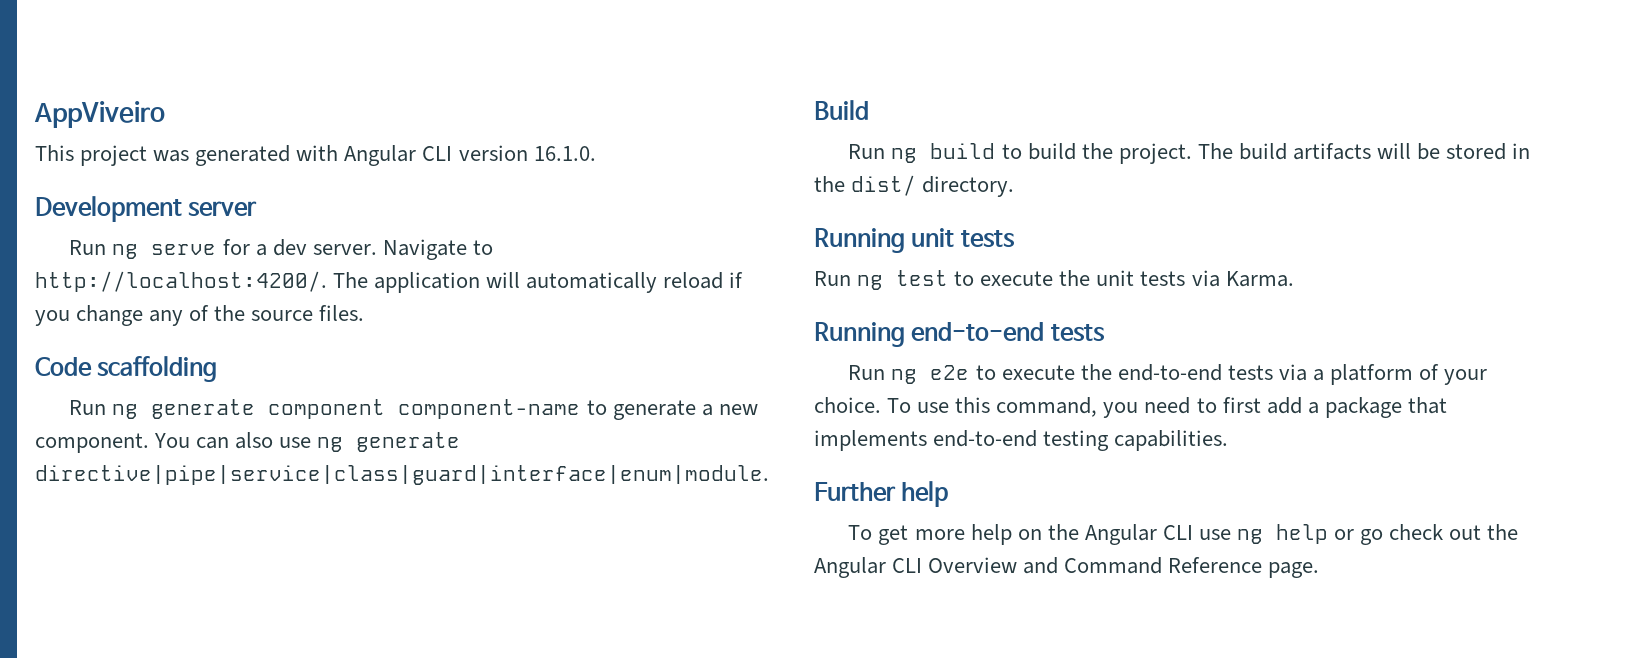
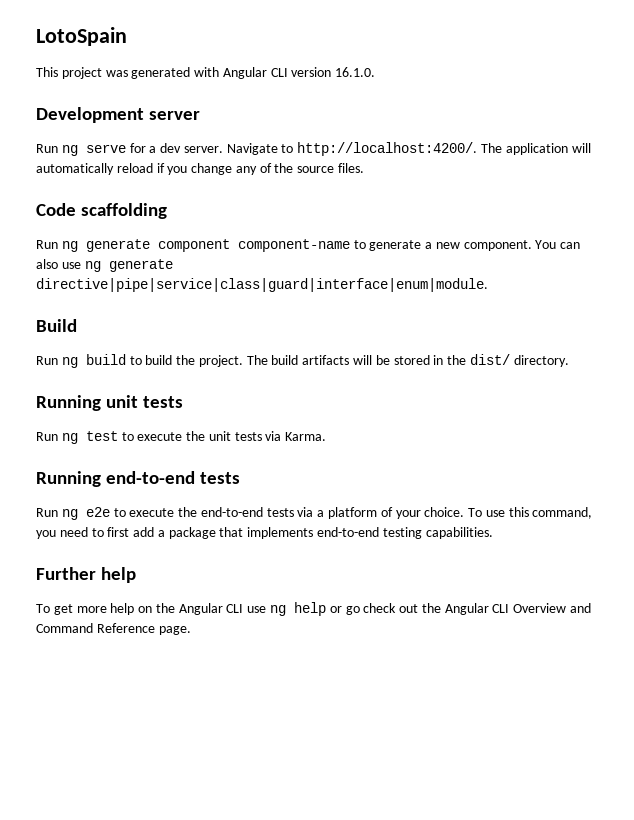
- AppViveiro
+ LotoSpain

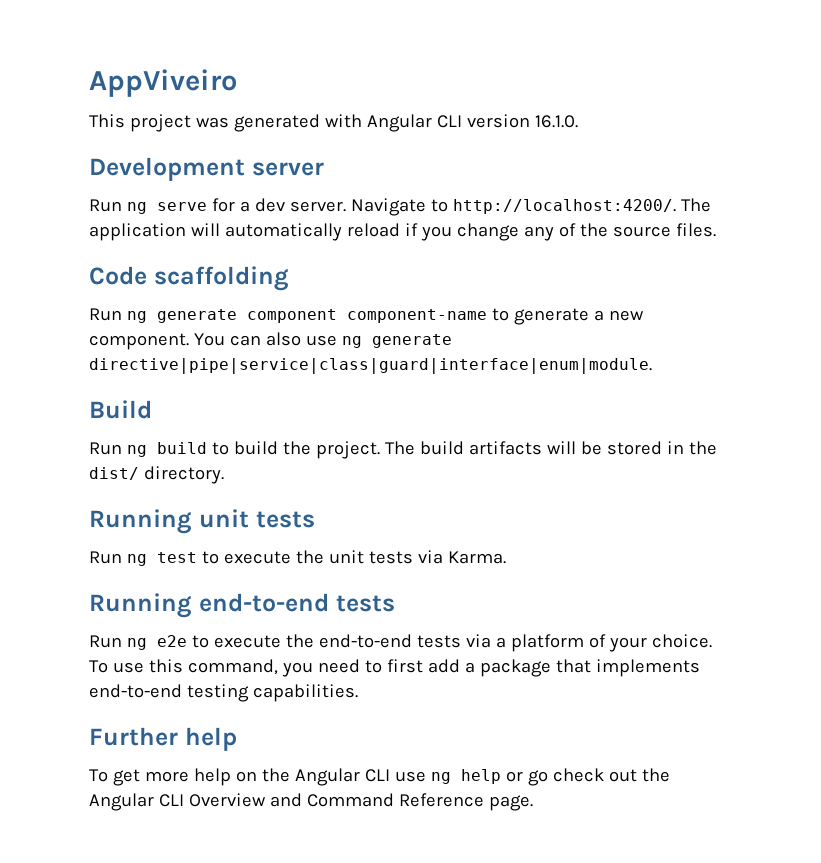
- LotoSpain
+ AppViveiro

